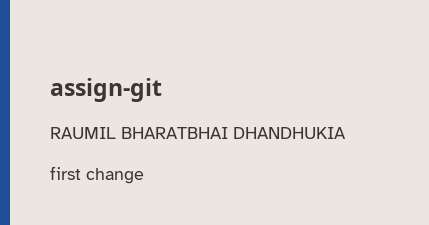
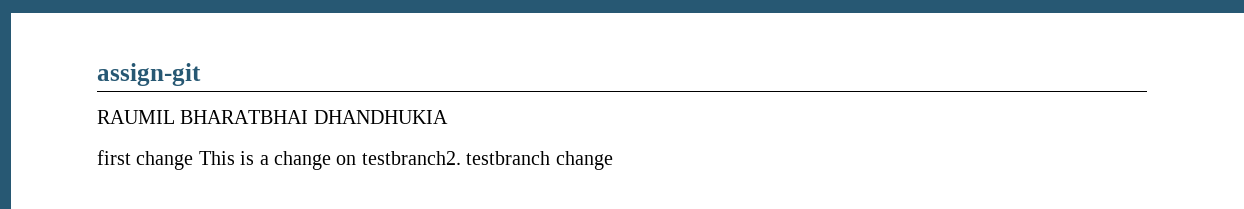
- first change
+ first change This is a change on testbranch2. testbranch change

